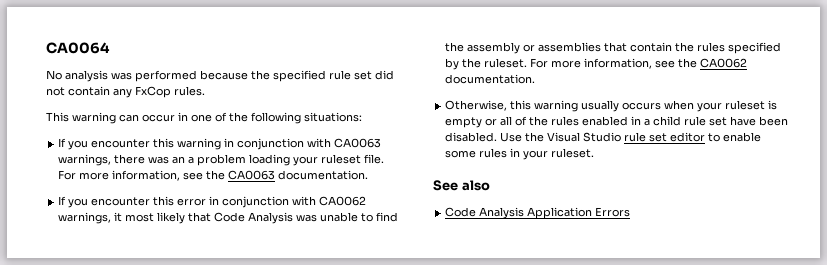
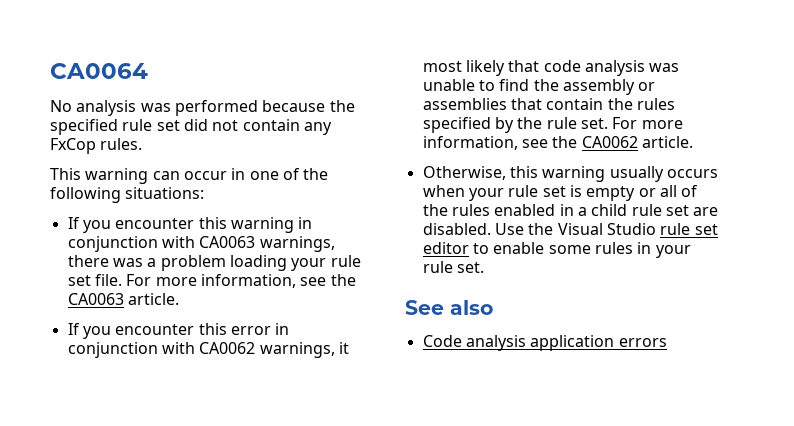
- If you encounter this warning in conjunction with CA0063 warnings, there was an a problem loading your ruleset file.
+ If you encounter this warning in conjunction with CA0063 warnings, there was a problem loading your rule set file.
- For more information, see the CA0063 documentation.
+ For more information, see the CA0063 article.
- If you encounter this error in conjunction with CA0062 warnings, it most likely that Code Analysis was unable to find the assembly or assemblies that contain the rules specified by the ruleset.
+ If you encounter this error in conjunction with CA0062 warnings, it most likely that code analysis was unable to find the assembly or assemblies that contain the rules specified by the rule set.
- For more information, see the CA0062 documentation.
+ For more information, see the CA0062 article.
- Otherwise, this warning usually occurs when your ruleset is empty or all of the rules enabled in a child rule set have been disabled.
+ Otherwise, this warning usually occurs when your rule set is empty or all of the rules enabled in a child rule set are disabled.
- Use the Visual Studio rule set editor to enable some rules in your ruleset.
+ Use the Visual Studio rule set editor to enable some rules in your rule set.
- Code Analysis Application Errors
+ Code analysis application errors

